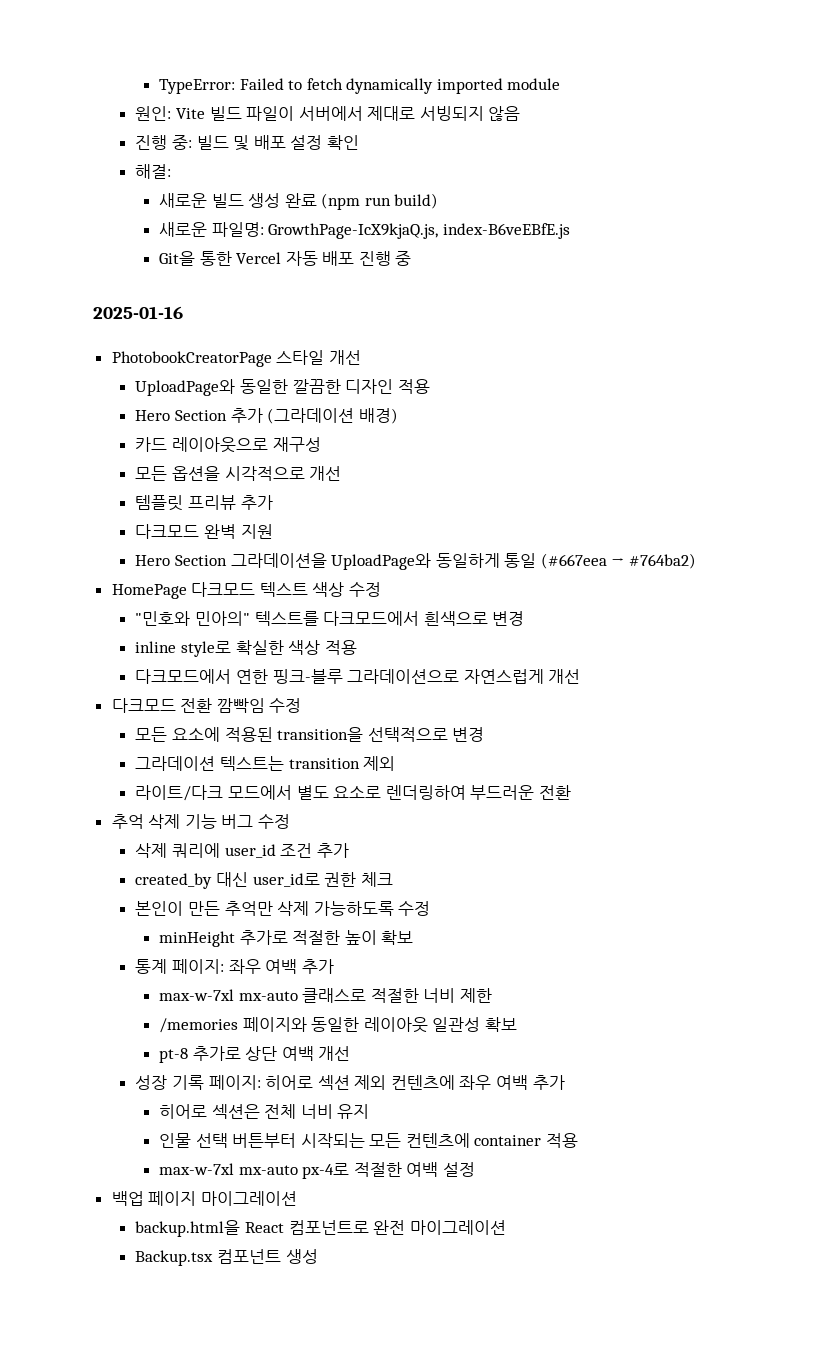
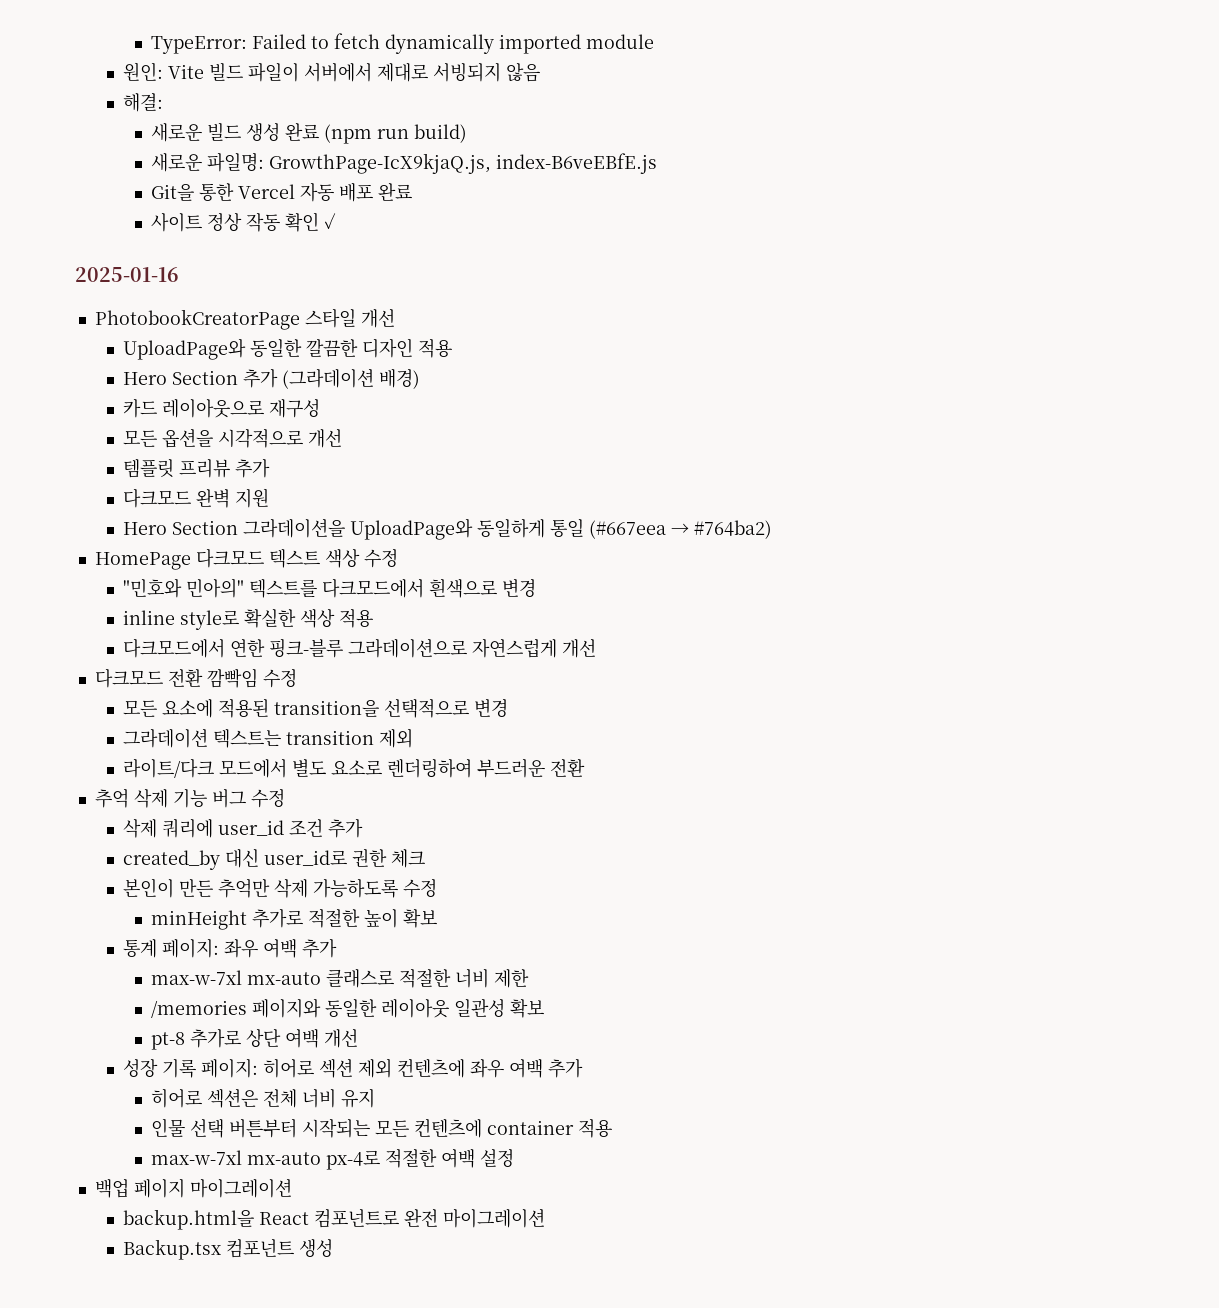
- 진행 중: 빌드 및 배포 설정 확인
- Git을 통한 Vercel 자동 배포 진행 중
+ Git을 통한 Vercel 자동 배포 완료
+ 사이트 정상 작동 확인 ✓

